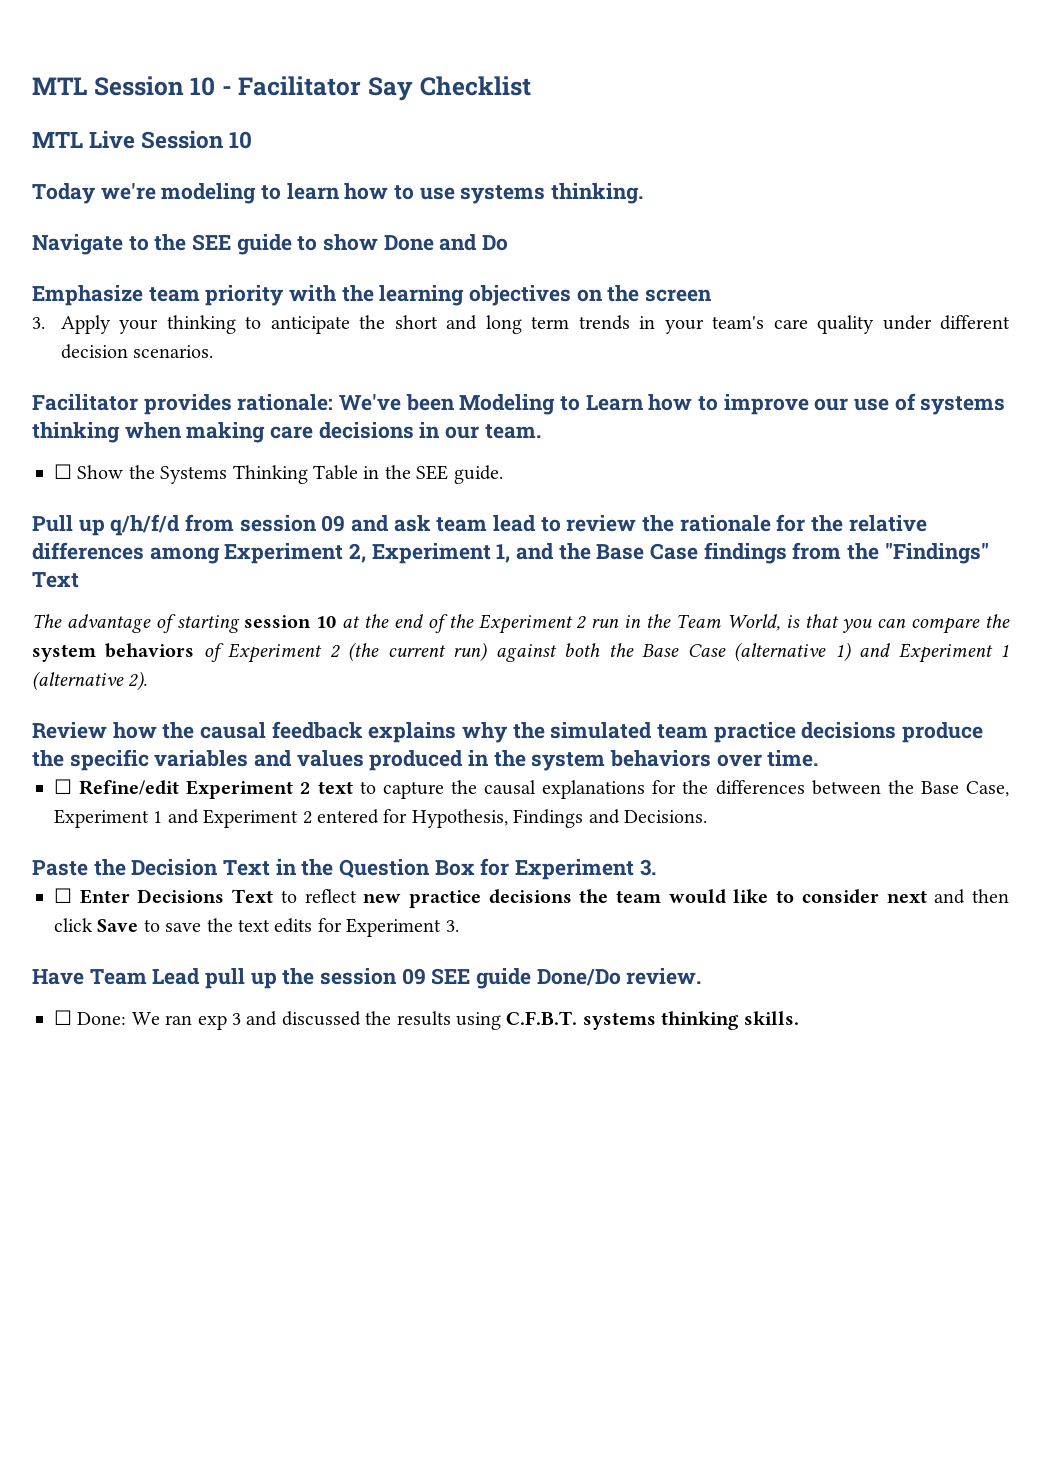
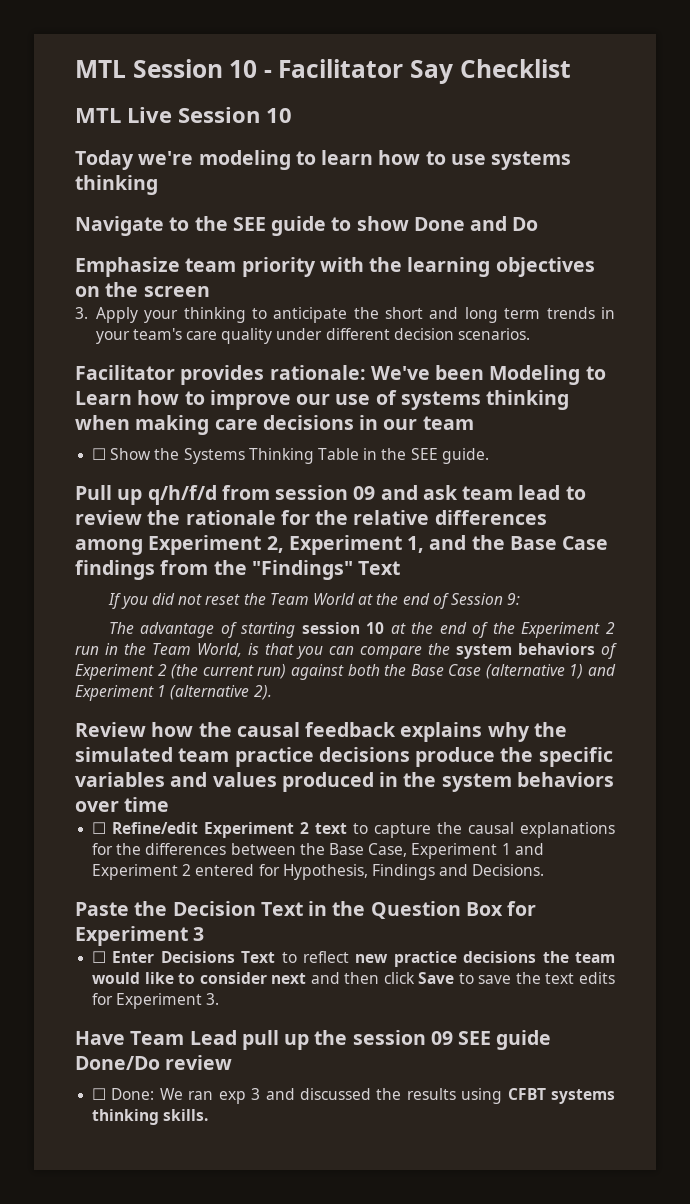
- Today we're modeling to learn how to use systems thinking.
+ Today we're modeling to learn how to use systems thinking
- Facilitator provides rationale: We've been Modeling to Learn how to improve our use of systems thinking when making care decisions in our team.
+ Facilitator provides rationale: We've been Modeling to Learn how to improve our use of systems thinking when making care decisions in our team
+ If you did not reset the Team World at the end of Session 9:
- Review how the causal feedback explains why the simulated team practice decisions produce the specific variables and values produced in the system behaviors over time.
+ Review how the causal feedback explains why the simulated team practice decisions produce the specific variables and values produced in the system behaviors over time
- Paste the Decision Text in the Question Box for Experiment 3.
+ Paste the Decision Text in the Question Box for Experiment 3
- Have Team Lead pull up the session 09 SEE guide Done/Do review.
+ Have Team Lead pull up the session 09 SEE guide Done/Do review
- ☐ Done: We ran exp 3 and discussed the results using C.F.B.T. systems thinking skills.
+ ☐ Done: We ran exp 3 and discussed the results using CFBT systems thinking skills.

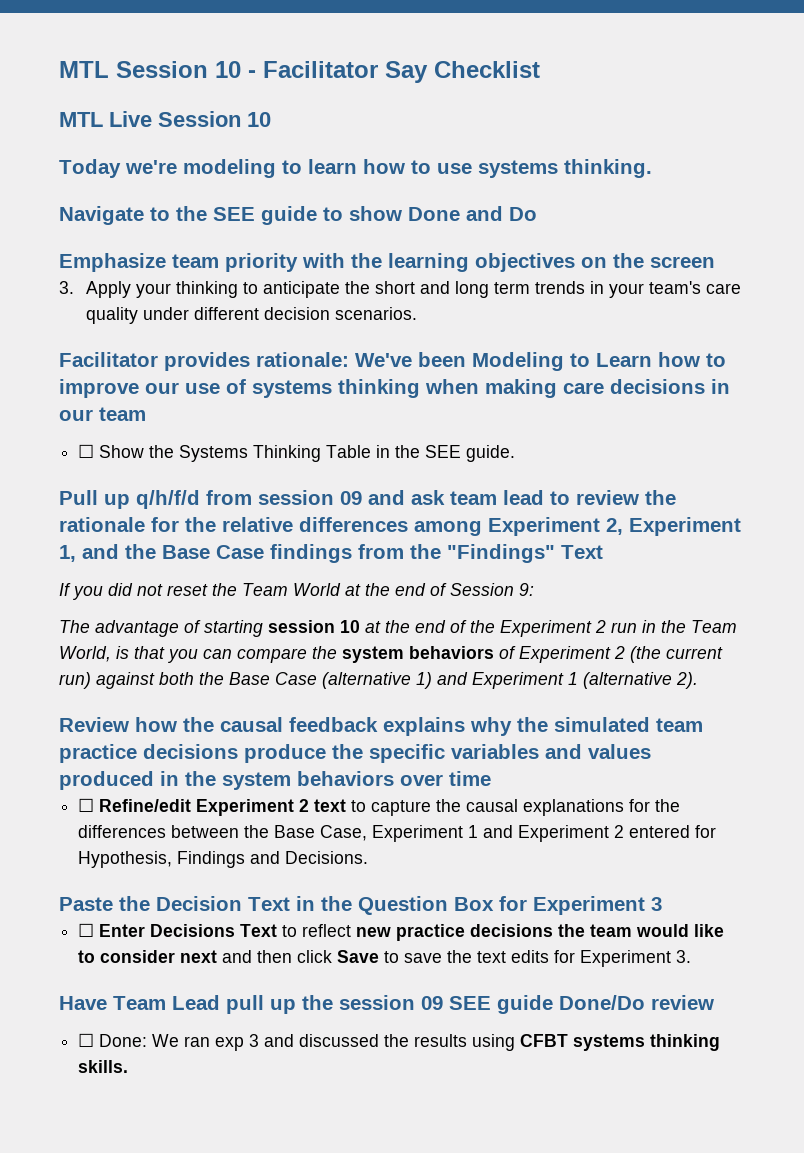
- Today we're modeling to learn how to use systems thinking
+ Today we're modeling to learn how to use systems thinking.

